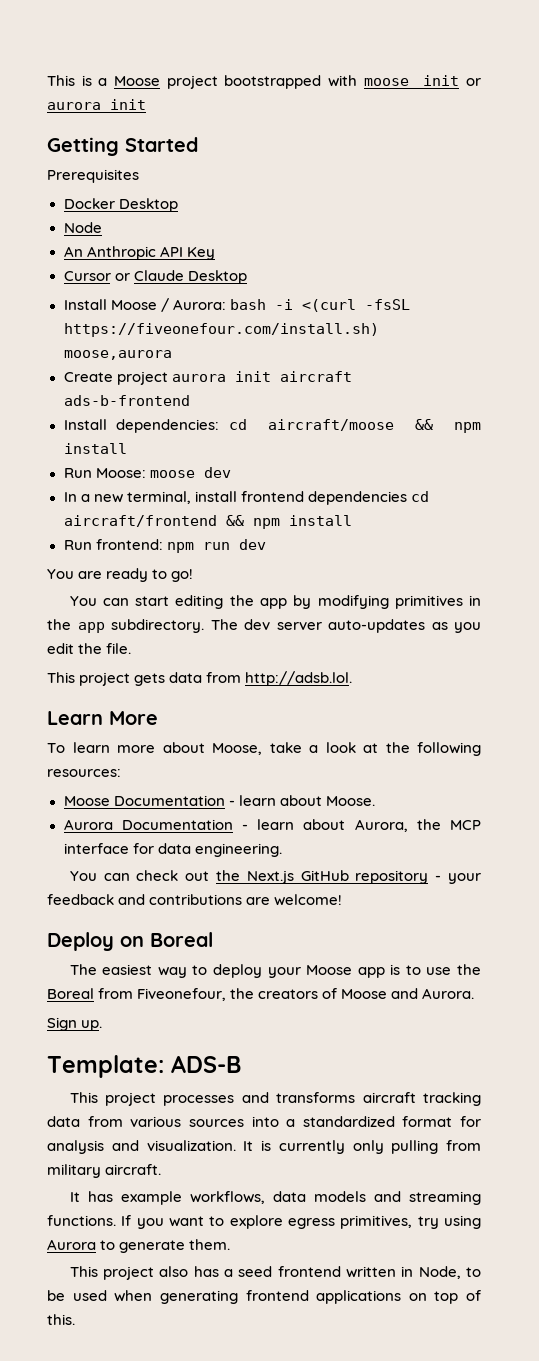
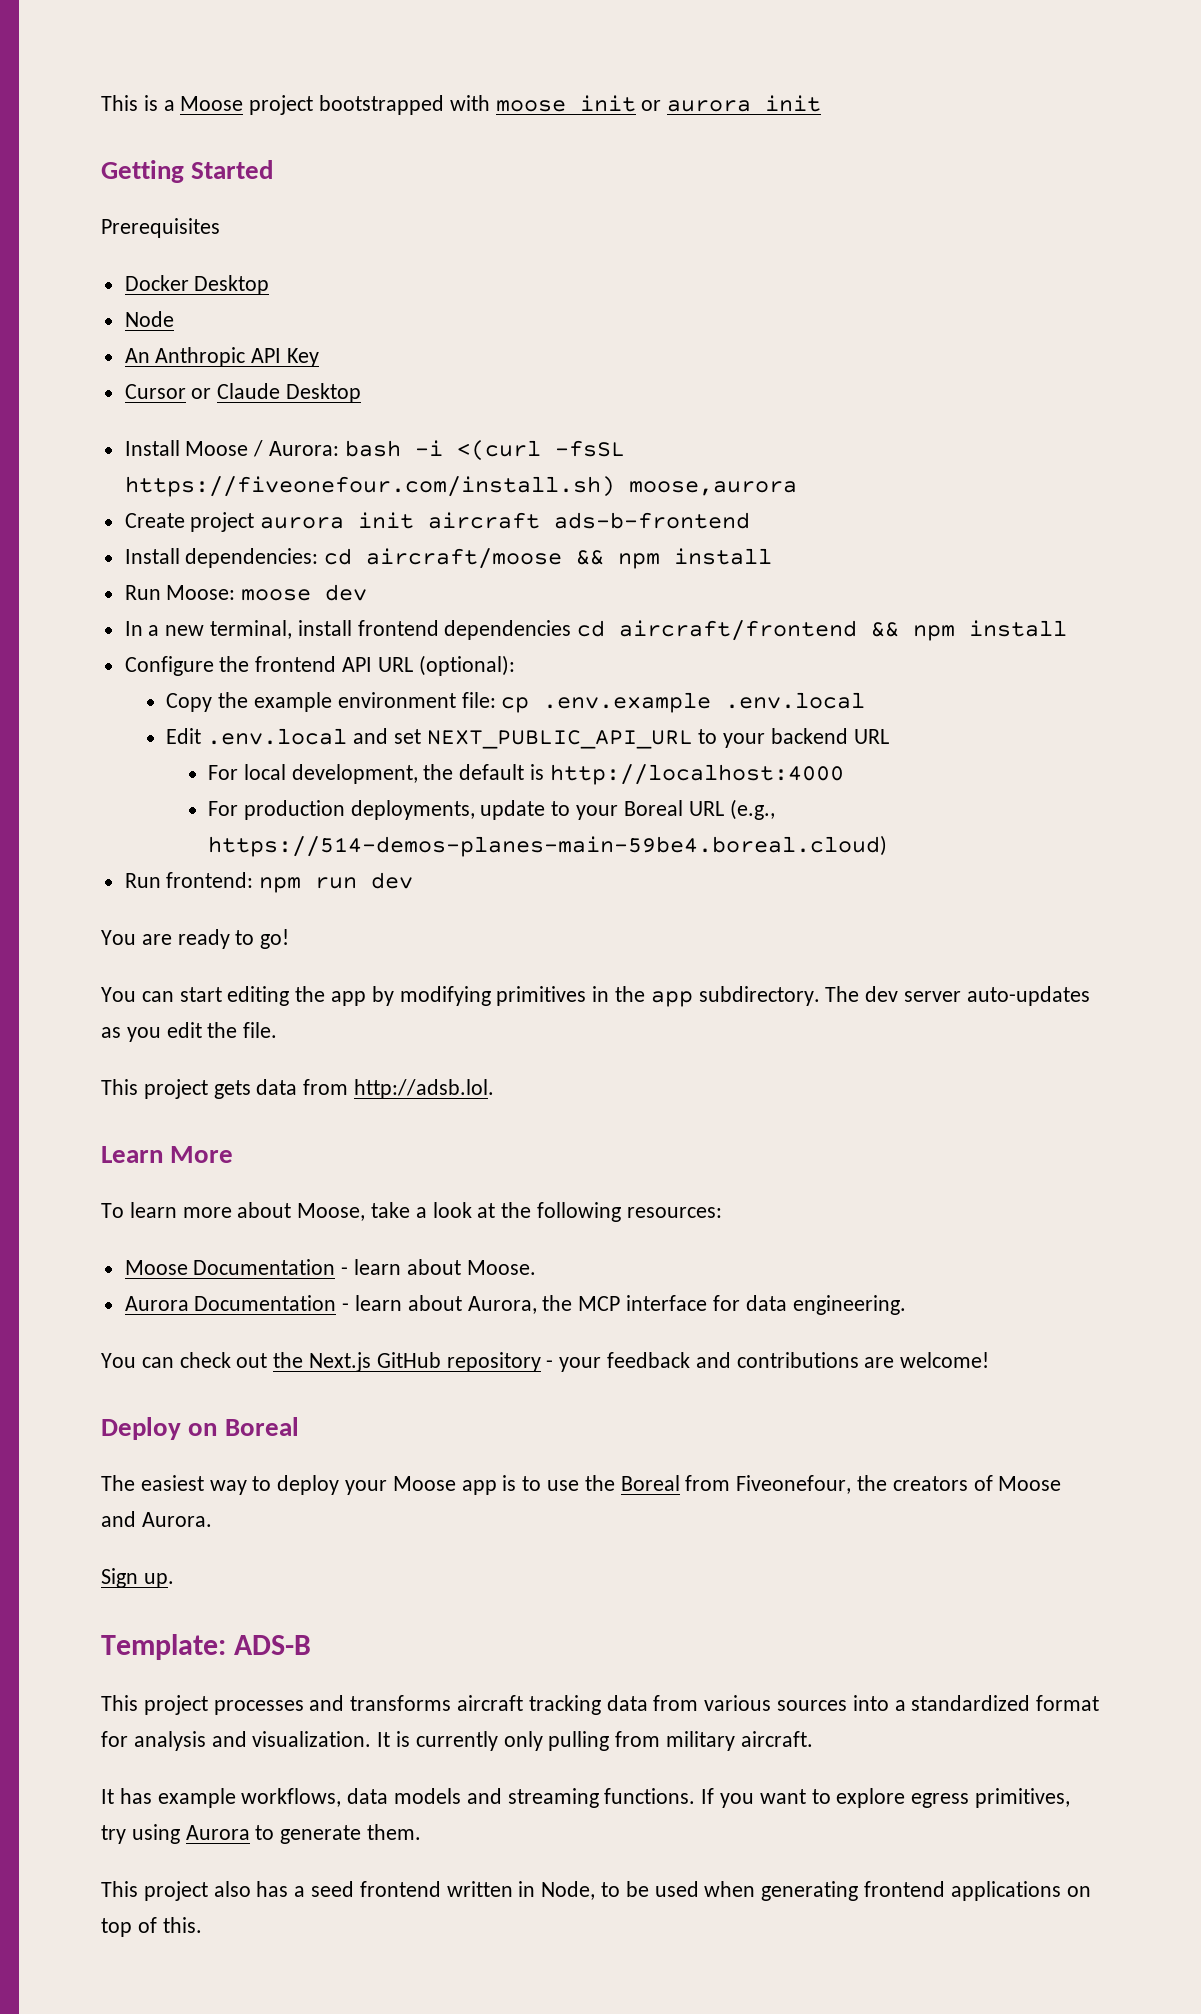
+ Configure the frontend API URL (optional):
+ Copy the example environment file: cp .env.example .env.local
+ Edit .env.local and set NEXT_PUBLIC_API_URL to your backend URL
+ For local development, the default is http://localhost:4000
+ For production deployments, update to your Boreal URL (e.g., https://514-demos-planes-main-59be4.boreal.cloud)

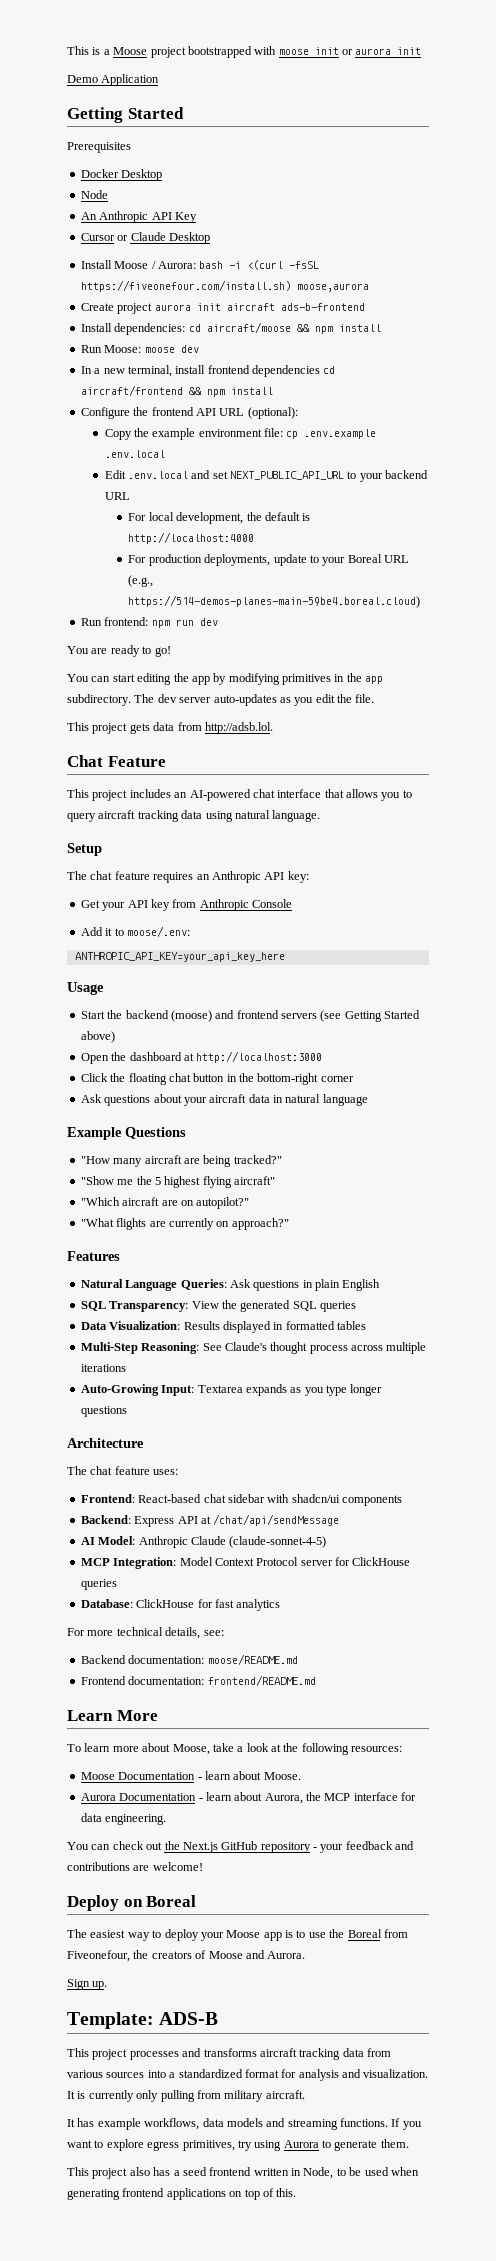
+ Demo Application
+ Chat Feature
+ This project includes an AI-powered chat interface that allows you to query aircraft tracking data using natural language.
+ Setup
+ The chat feature requires an Anthropic API key:
+ Get your API key from Anthropic Console
+ Add it to moose/.env:
+ ANTHROPIC_API_KEY=your_api_key_here
+ Usage
+ Start the backend (moose) and frontend servers (see Getting Started above)
+ Open the dashboard at http://localhost:3000
+ Click the floating chat button in the bottom-right corner
+ Ask questions about your aircraft data in natural language
+ Example Questions
+ "How many aircraft are being tracked?"
+ "Show me the 5 highest flying aircraft"
+ "Which aircraft are on autopilot?"
+ "What flights are currently on approach?"
+ Features
+ Natural Language Queries: Ask questions in plain English
+ SQL Transparency: View the generated SQL queries
+ Data Visualization: Results displayed in formatted tables
+ Multi-Step Reasoning: See Claude's thought process across multiple iterations
+ Auto-Growing Input: Textarea expands as you type longer questions
+ Architecture
+ The chat feature uses:
+ Frontend: React-based chat sidebar with shadcn/ui components
+ Backend: Express API at /chat/api/sendMessage
+ AI Model: Anthropic Claude (claude-sonnet-4-5)
+ MCP Integration: Model Context Protocol server for ClickHouse queries
+ Database: ClickHouse for fast analytics
+ For more technical details, see:
+ Backend documentation: moose/README.md
+ Frontend documentation: frontend/README.md

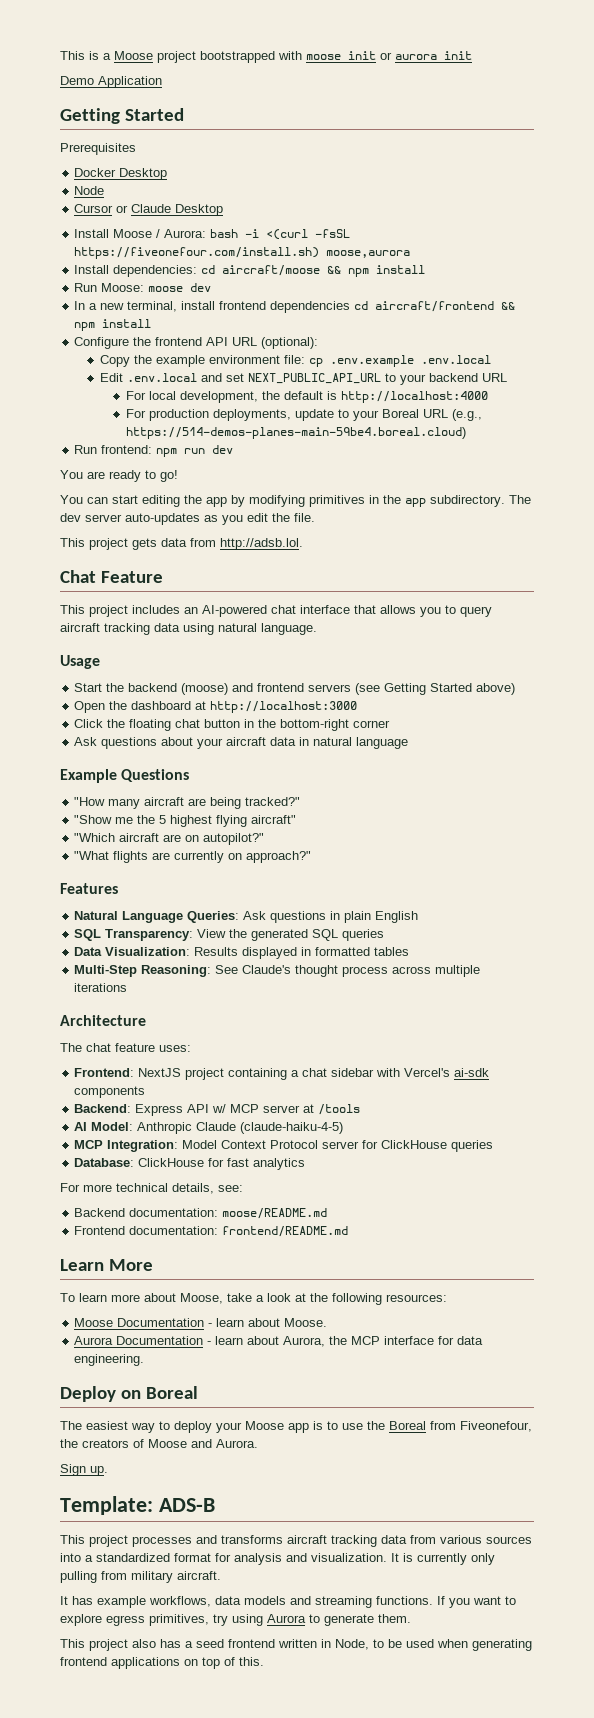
- An Anthropic API Key
- Create project aurora init aircraft ads-b-frontend
- Setup
- The chat feature requires an Anthropic API key:
- Get your API key from Anthropic Console
- Add it to moose/.env:
- ANTHROPIC_API_KEY=your_api_key_here
- Auto-Growing Input: Textarea expands as you type longer questions
- Frontend: React-based chat sidebar with shadcn/ui components
+ Frontend: NextJS project containing a chat sidebar with Vercel's ai-sdk components
- Backend: Express API at /chat/api/sendMessage
+ Backend: Express API w/ MCP server at /tools
- AI Model: Anthropic Claude (claude-sonnet-4-5)
+ AI Model: Anthropic Claude (claude-haiku-4-5)
- You can check out the Next.js GitHub repository - your feedback and contributions are welcome!

